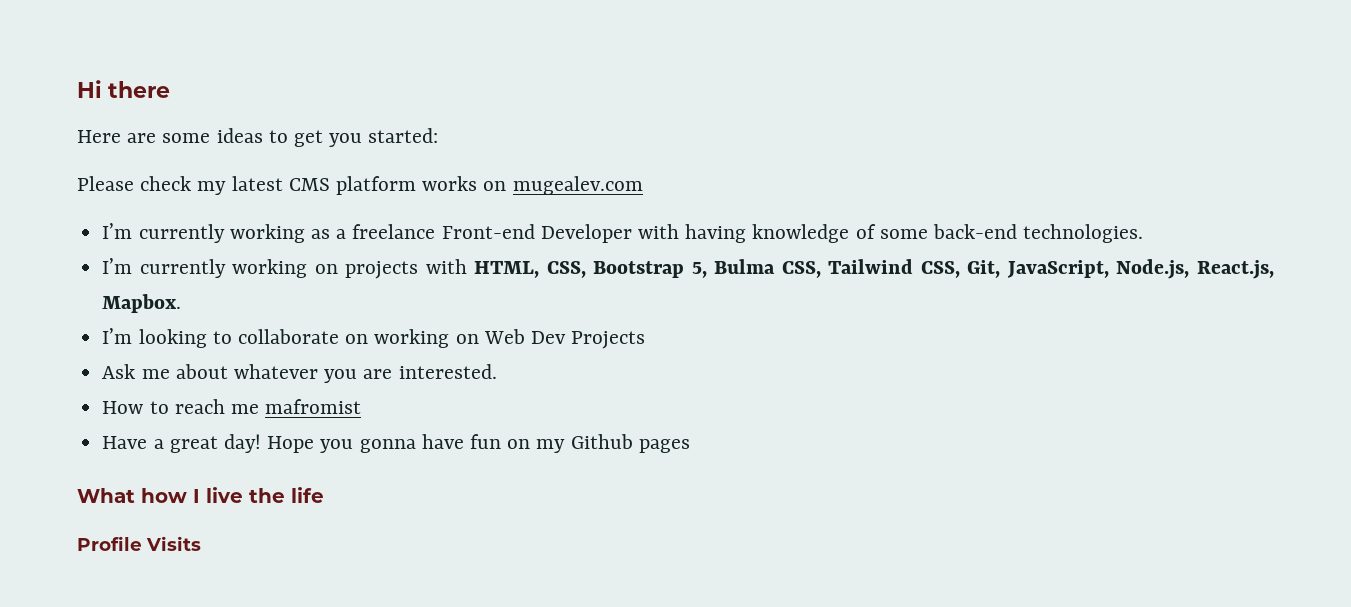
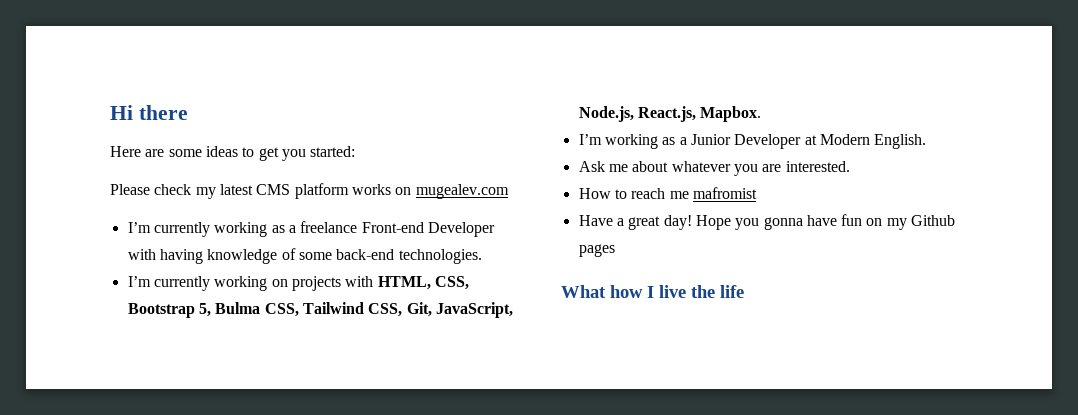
- I’m looking to collaborate on working on Web Dev Projects
+ I’m working as a Junior Developer at Modern English.
- Profile Visits

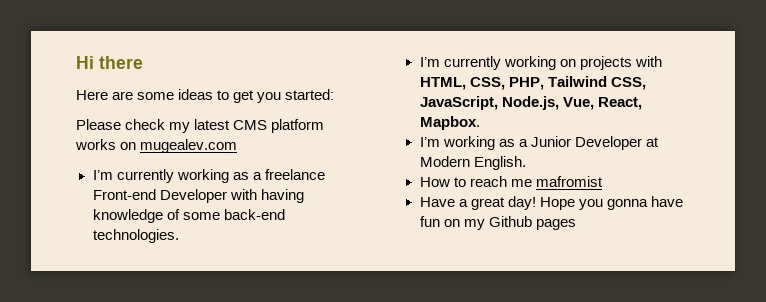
- I’m currently working on projects with HTML, CSS, Bootstrap 5, Bulma CSS, Tailwind CSS, Git, JavaScript, Node.js, React.js, Mapbox.
+ I’m currently working on projects with HTML, CSS, PHP, Tailwind CSS, JavaScript, Node.js, Vue, React, Mapbox.
- Ask me about whatever you are interested.
- What how I live the life

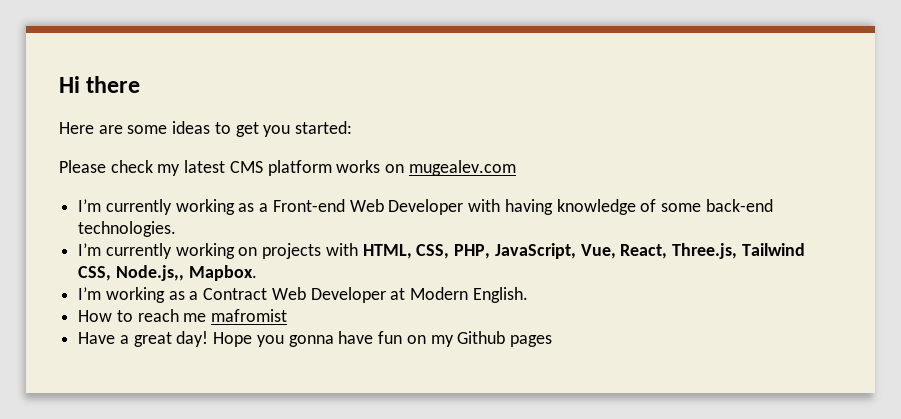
- I’m currently working as a freelance Front-end Developer with having knowledge of some back-end technologies.
+ I’m currently working as a Front-end Web Developer with having knowledge of some back-end technologies.
- I’m currently working on projects with HTML, CSS, PHP, Tailwind CSS, JavaScript, Node.js, Vue, React, Mapbox.
+ I’m currently working on projects with HTML, CSS, PHP, JavaScript, Vue, React, Three.js, Tailwind CSS, Node.js,, Mapbox.
- I’m working as a Junior Developer at Modern English.
+ I’m working as a Contract Web Developer at Modern English.

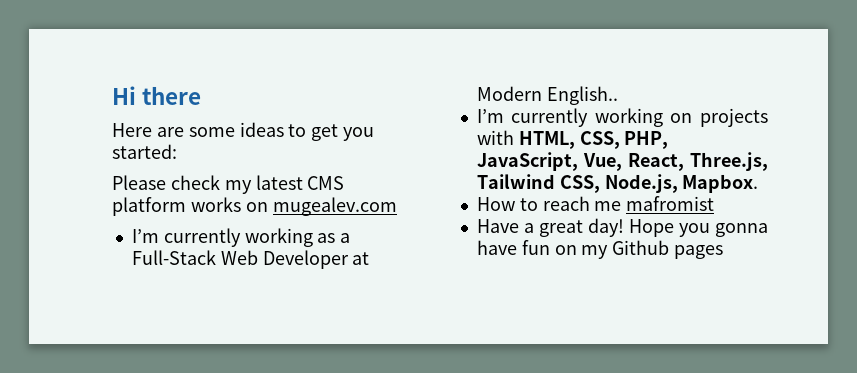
- I’m currently working as a Front-end Web Developer with having knowledge of some back-end technologies.
+ I’m currently working as a Full-Stack Web Developer at Modern English..
- I’m currently working on projects with HTML, CSS, PHP, JavaScript, Vue, React, Three.js, Tailwind CSS, Node.js,, Mapbox.
+ I’m currently working on projects with HTML, CSS, PHP, JavaScript, Vue, React, Three.js, Tailwind CSS, Node.js, Mapbox.
- I’m working as a Contract Web Developer at Modern English.

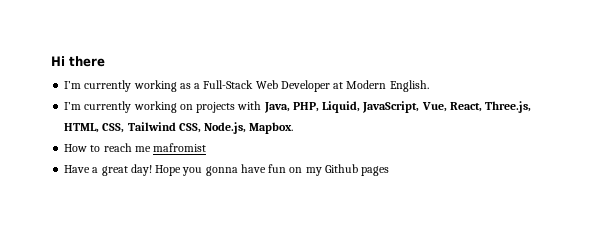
- Here are some ideas to get you started:
- Please check my latest CMS platform works on mugealev.com
- I’m currently working as a Full-Stack Web Developer at Modern English..
+ I’m currently working as a Full-Stack Web Developer at Modern English.
- I’m currently working on projects with HTML, CSS, PHP, JavaScript, Vue, React, Three.js, Tailwind CSS, Node.js, Mapbox.
+ I’m currently working on projects with Java, PHP, Liquid, JavaScript, Vue, React, Three.js, HTML, CSS, Tailwind CSS, Node.js, Mapbox.

